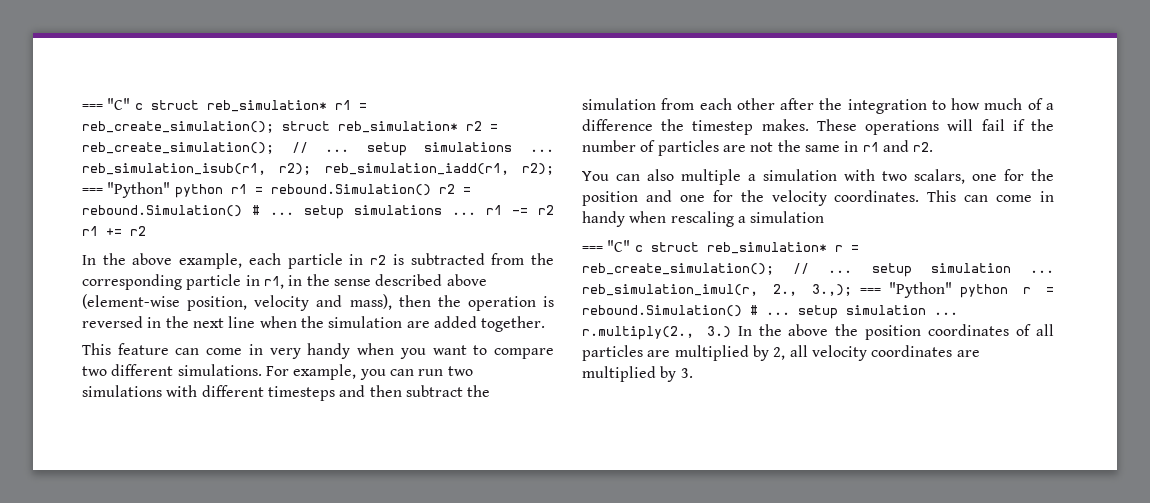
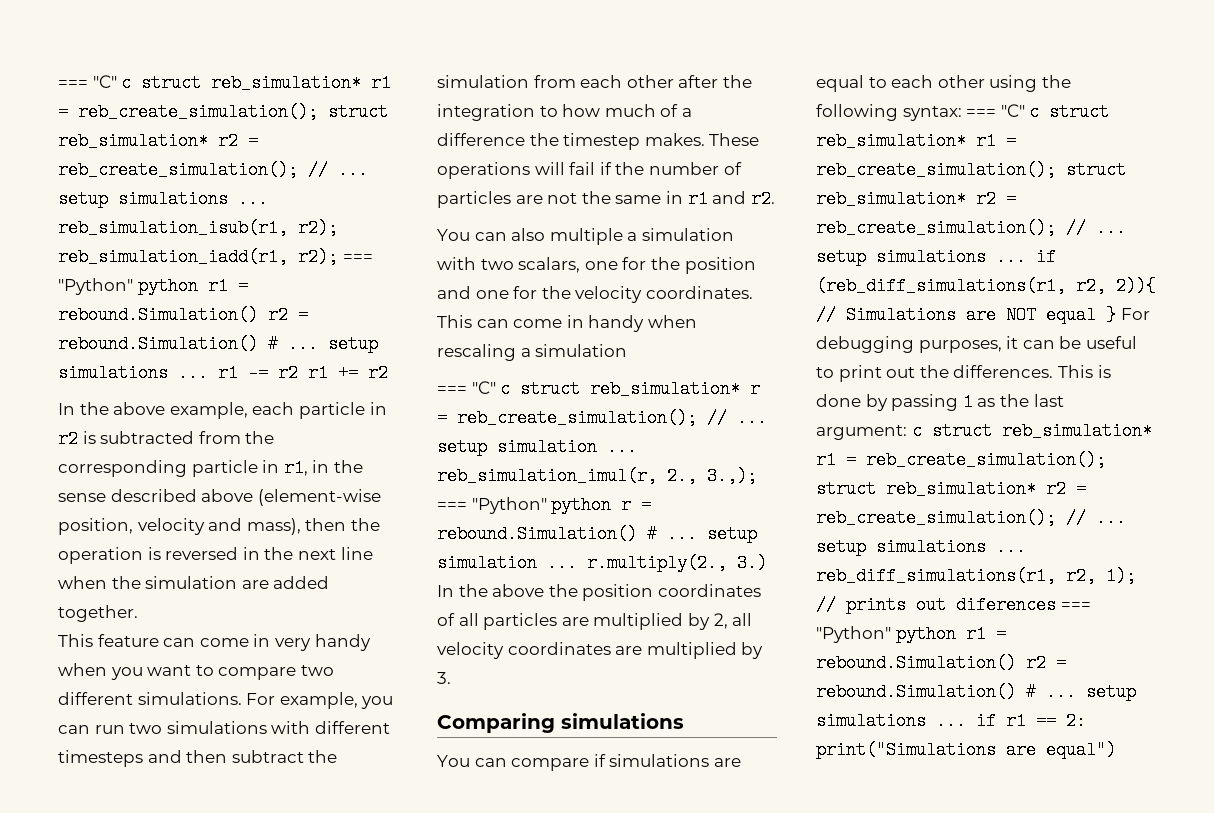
+ Comparing simulations
+ You can compare if simulations are equal to each other using the following syntax: === "C" c struct reb_simulation* r1 = reb_create_simulation(); struct reb_simulation* r2 = reb_create_simulation(); // ... setup simulations ... if (reb_diff_simulations(r1, r2, 2)){ // Simulations are NOT equal } For debugging purposes, it can be useful to print out the differences. This is done by passing 1 as the last argument: c struct reb_simulation* r1 = reb_create_simulation(); struct reb_simulation* r2 = reb_create_simulation(); // ... setup simulations ... reb_diff_simulations(r1, r2, 1); // prints out diferences === "Python" python r1 = rebound.Simulation() r2 = rebound.Simulation() # ... setup simulations ... if r1 == 2: print("Simulations are equal")

